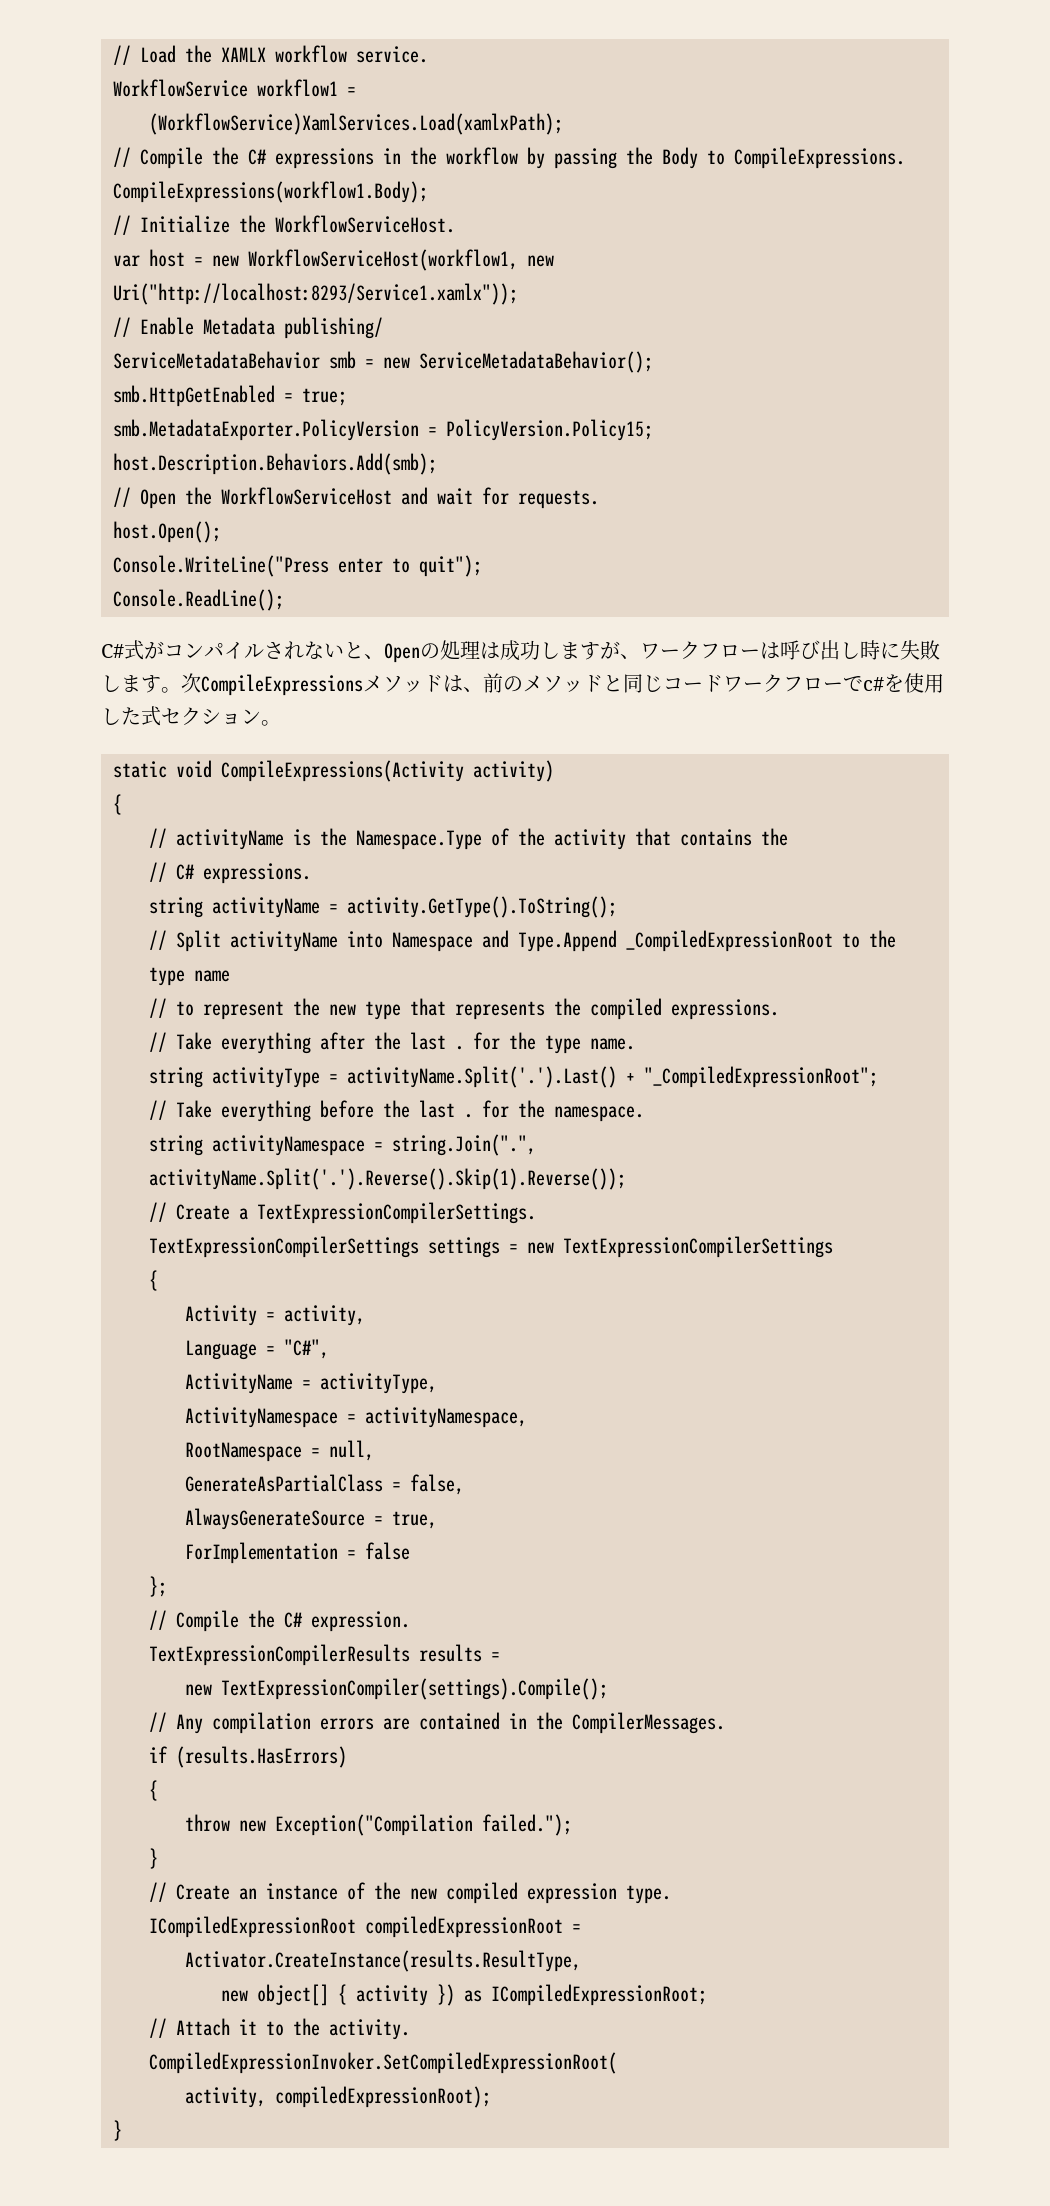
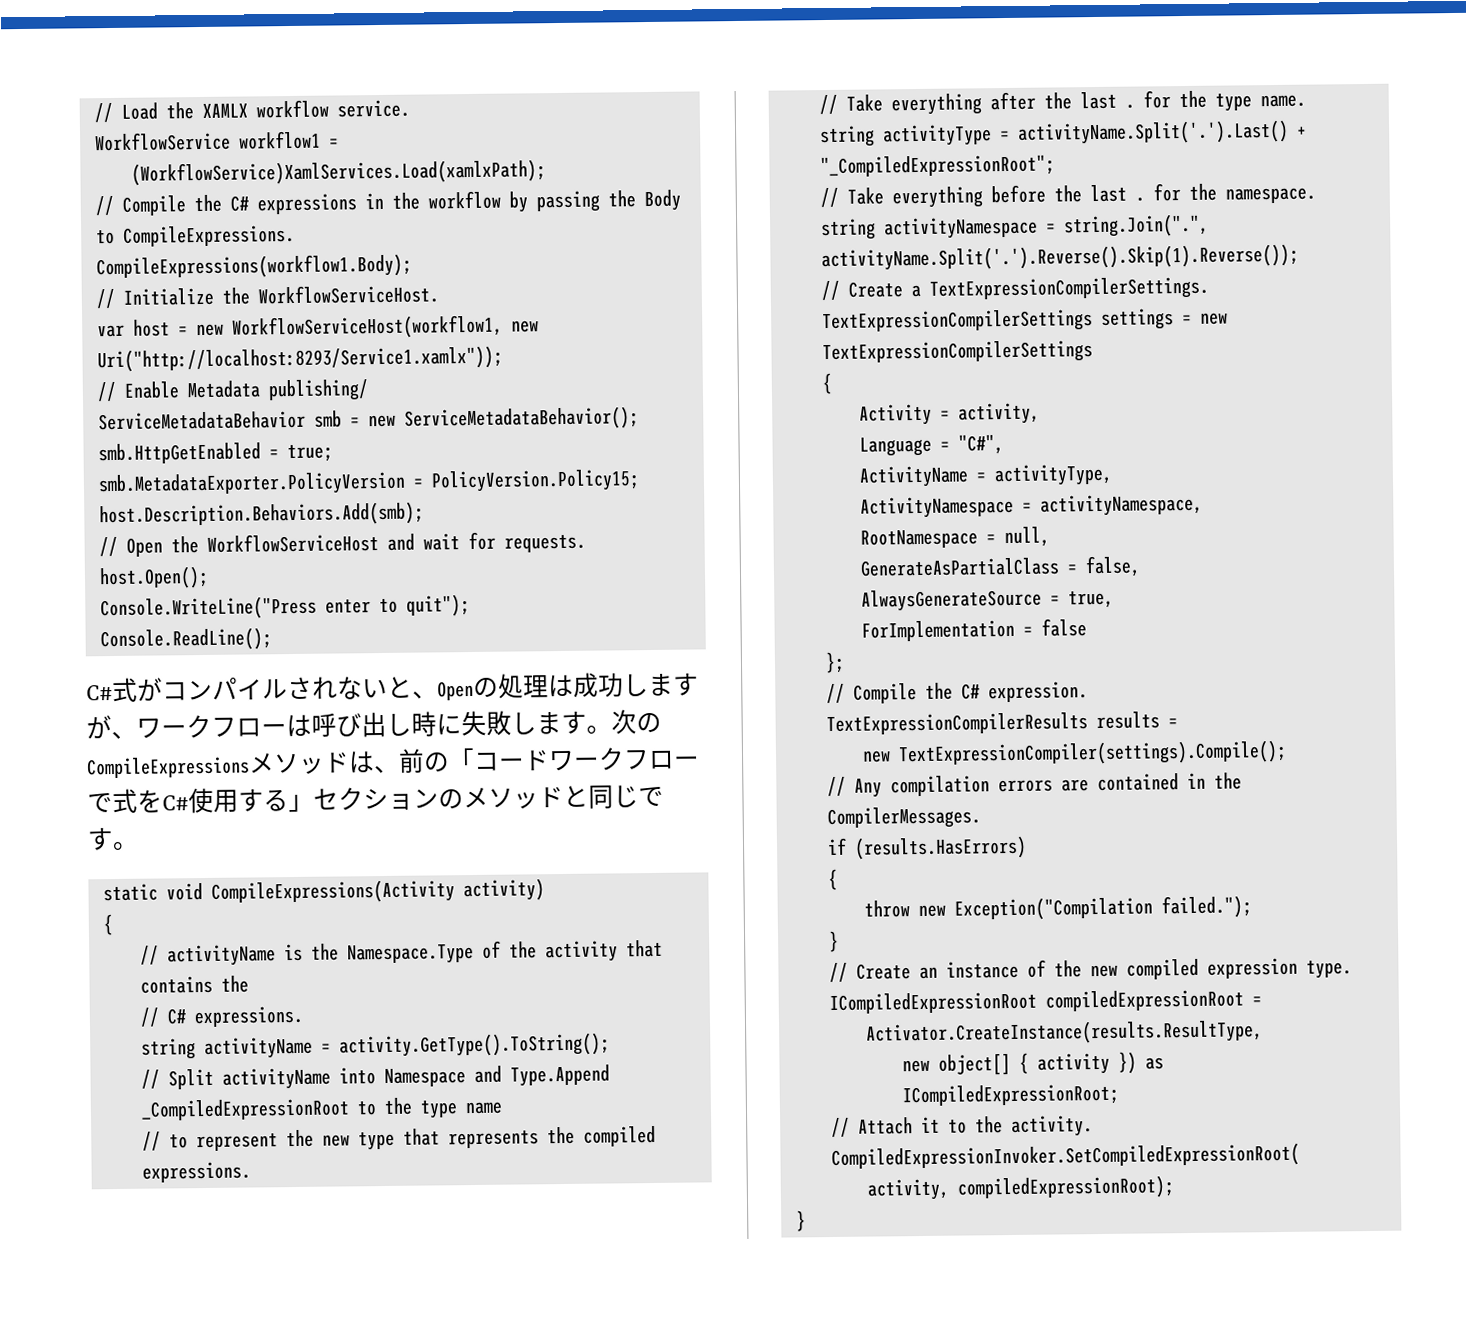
- 次CompileExpressionsメソッドは、前のメソッドと同じコードワークフローでc#を使用した式セクション。
+ 次のCompileExpressionsメソッドは、前の「コードワークフローで式をC#使用する」セクションのメソッドと同じです。

